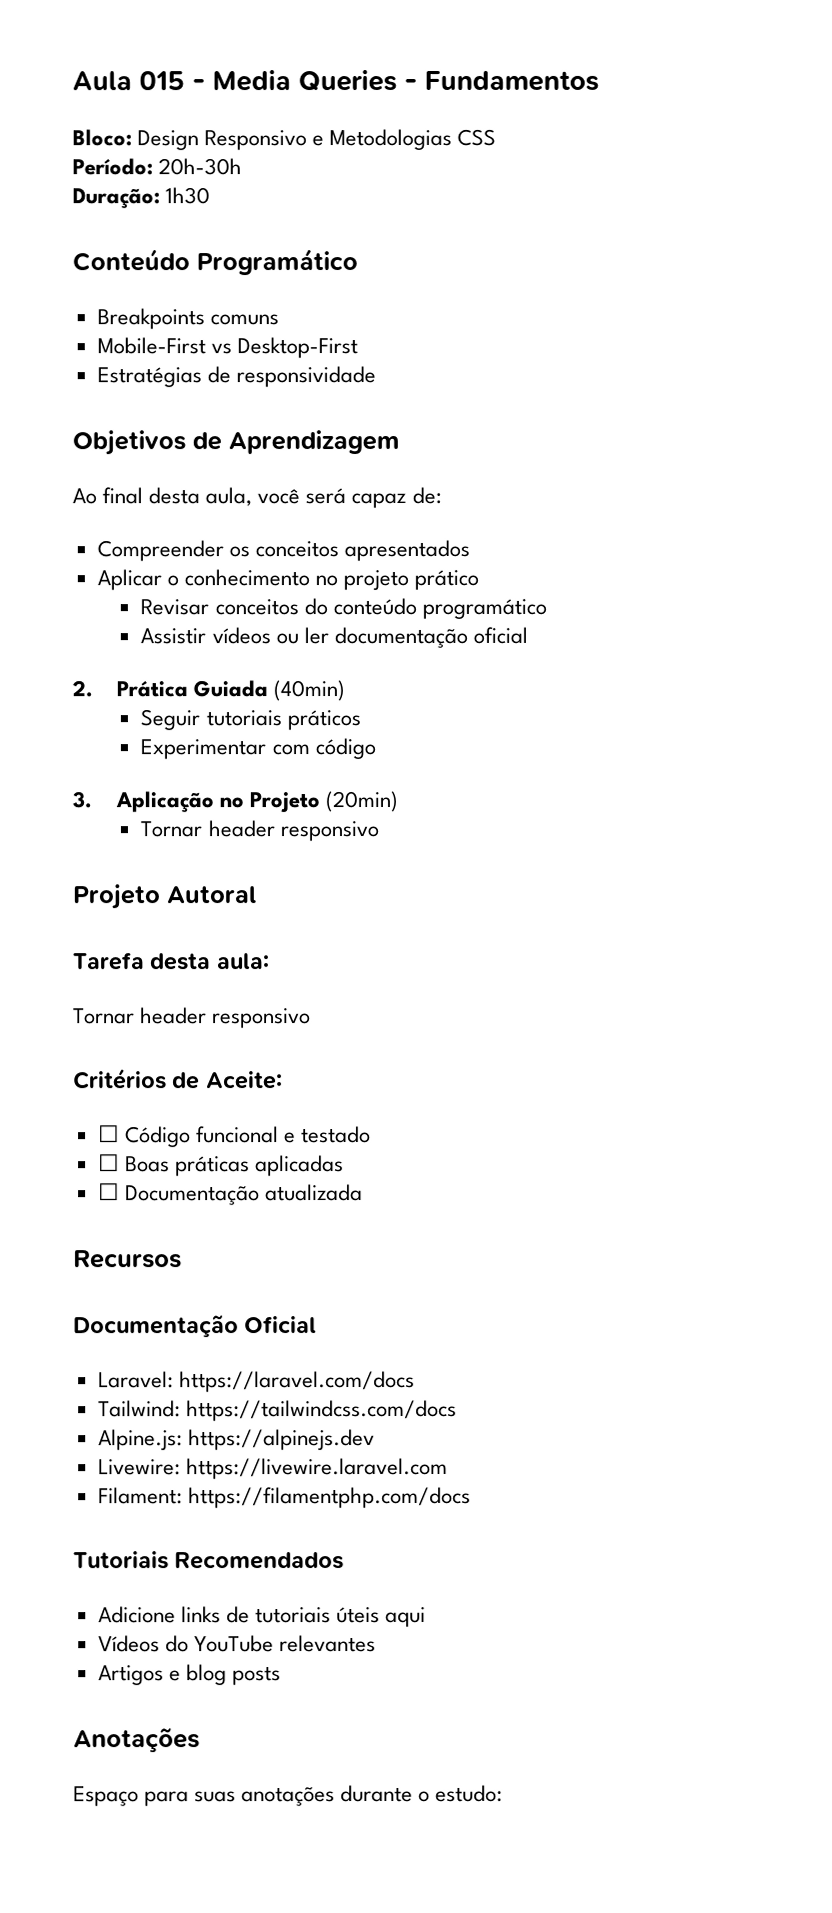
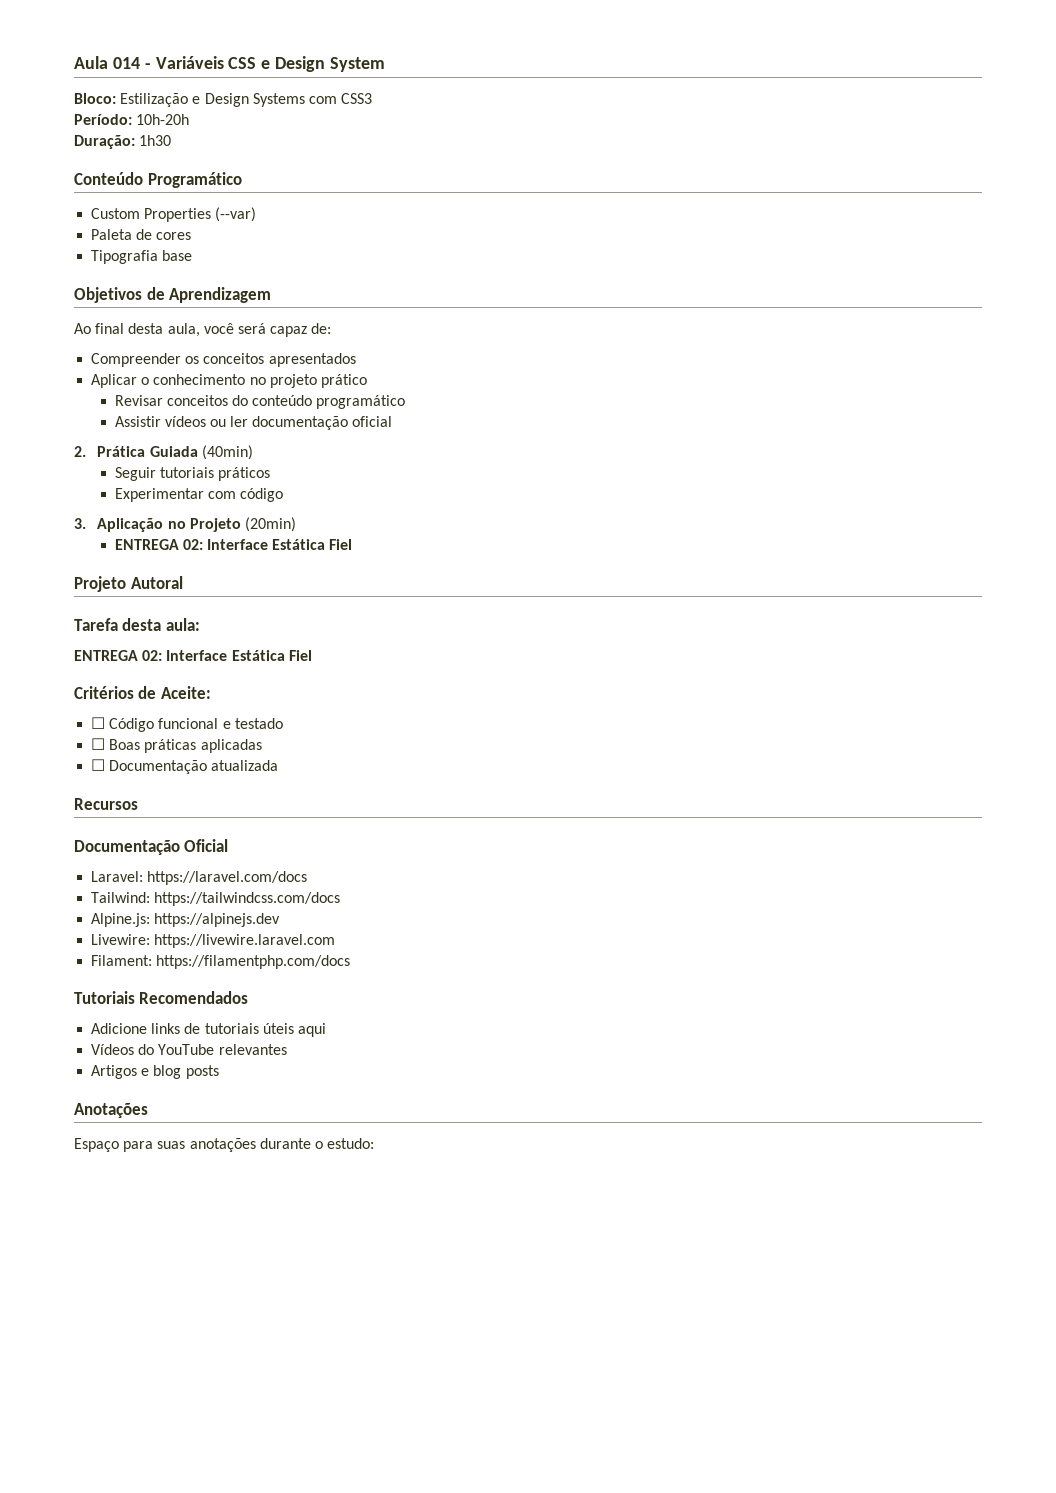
- Aula 015 - Media Queries - Fundamentos
- Bloco: Design Responsivo e Metodologias CSS
+ Aula 014 - Variáveis CSS e Design System
+ Bloco: Estilização e Design Systems com CSS3
- Período: 20h-30h
+ Período: 10h-20h
- Breakpoints comuns
- Mobile-First vs Desktop-First
- Estratégias de responsividade
+ Custom Properties (--var)
+ Paleta de cores
+ Tipografia base
  3. Aplicação no Projeto (20min)
- Tornar header responsivo
+ ENTREGA 02: Interface Estática Fiel
  Tarefa desta aula:
- Tornar header responsivo
+ ENTREGA 02: Interface Estática Fiel

